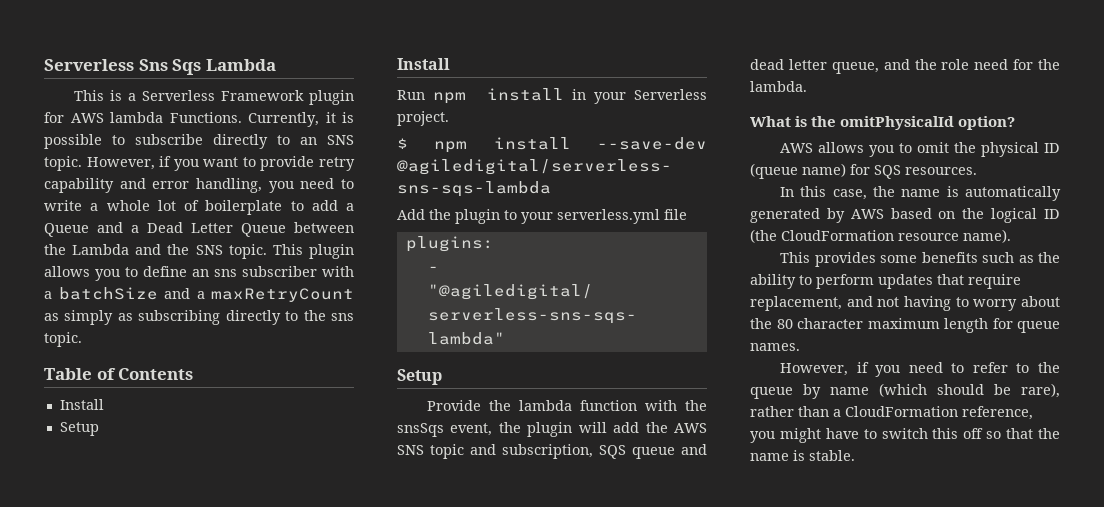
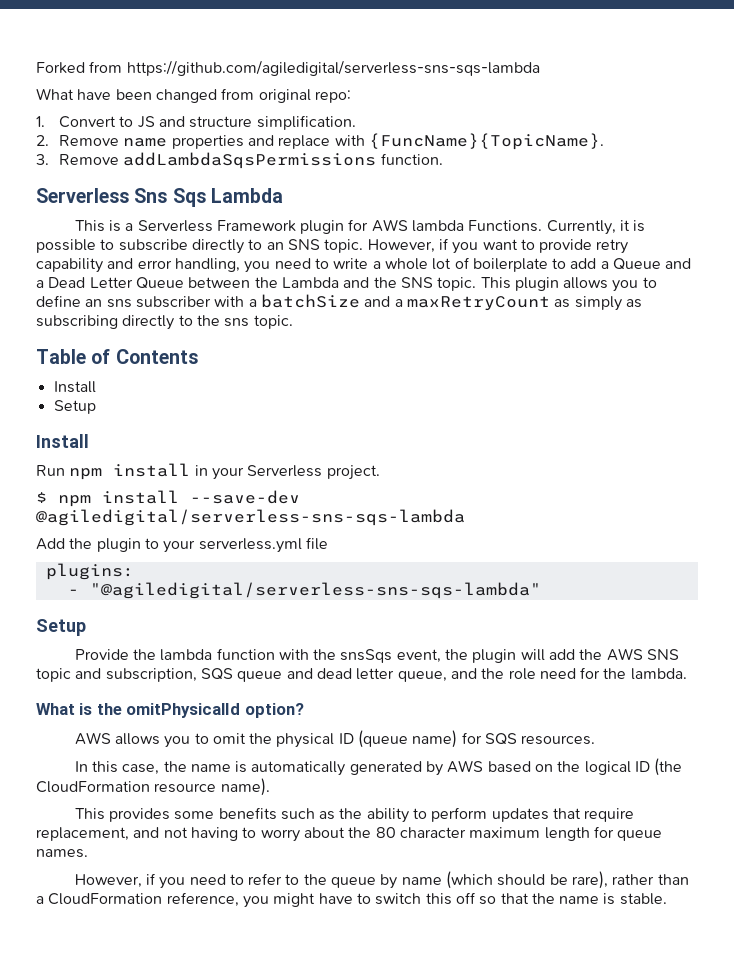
+ Forked from https://github.com/agiledigital/serverless-sns-sqs-lambda
+ What have been changed from original repo:
+ 1. Convert to JS and structure simplification.
+ 2. Remove name properties and replace with {FuncName}{TopicName}.
+ 3. Remove addLambdaSqsPermissions function.

